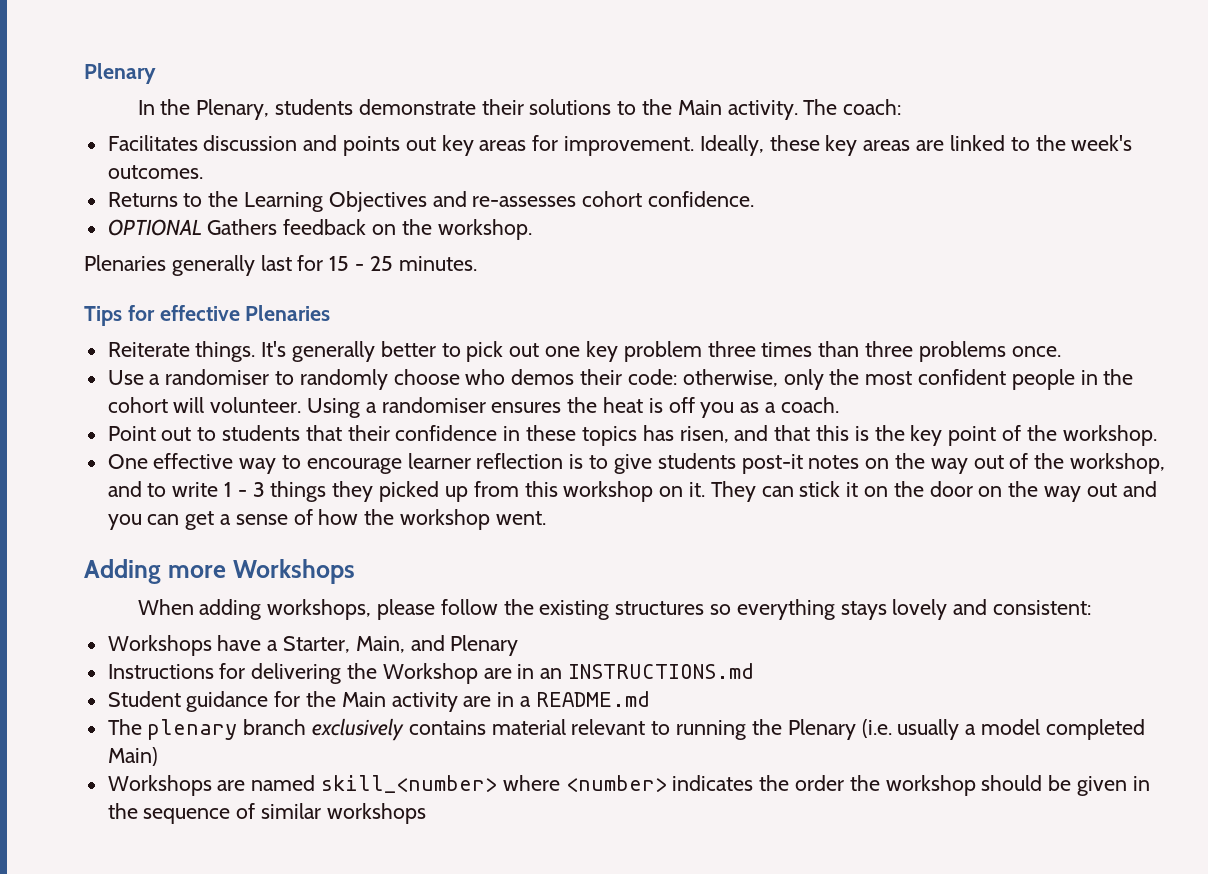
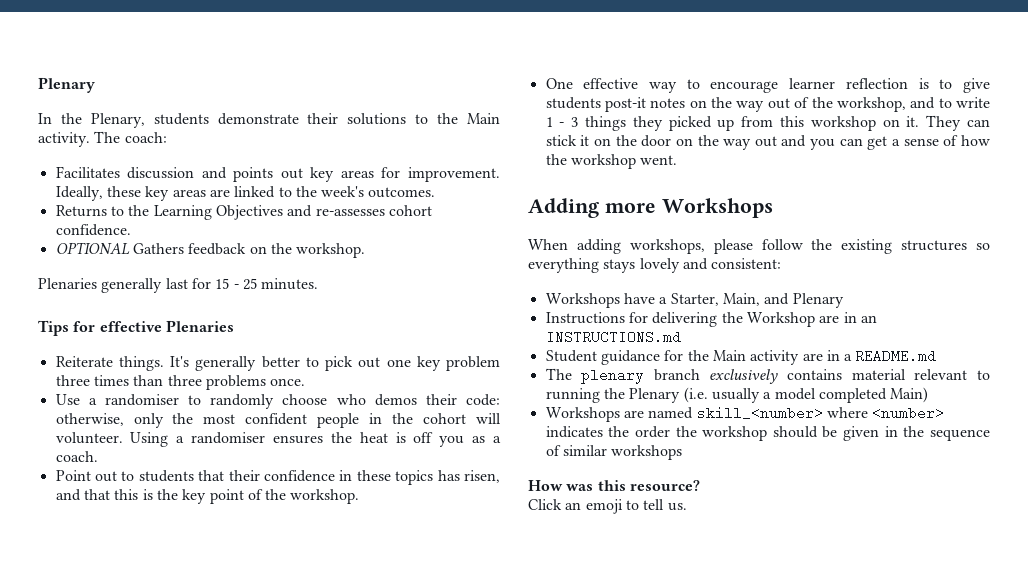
+ How was this resource?
+ Click an emoji to tell us.

